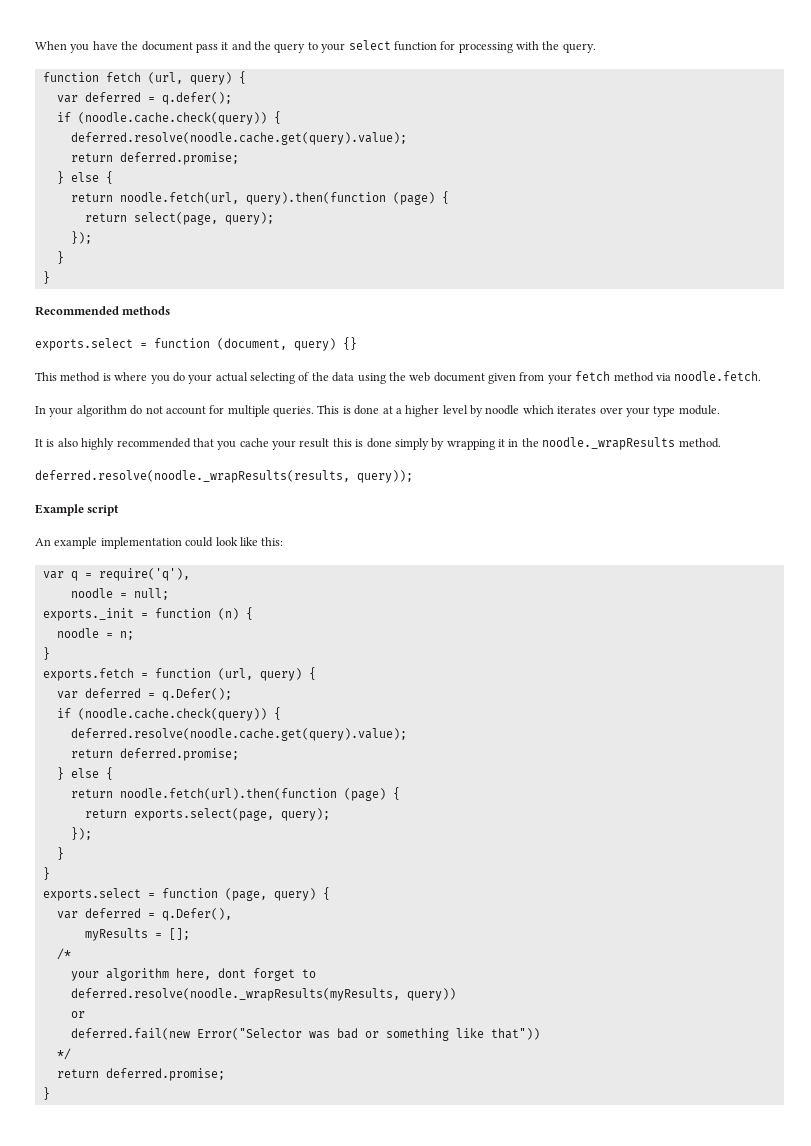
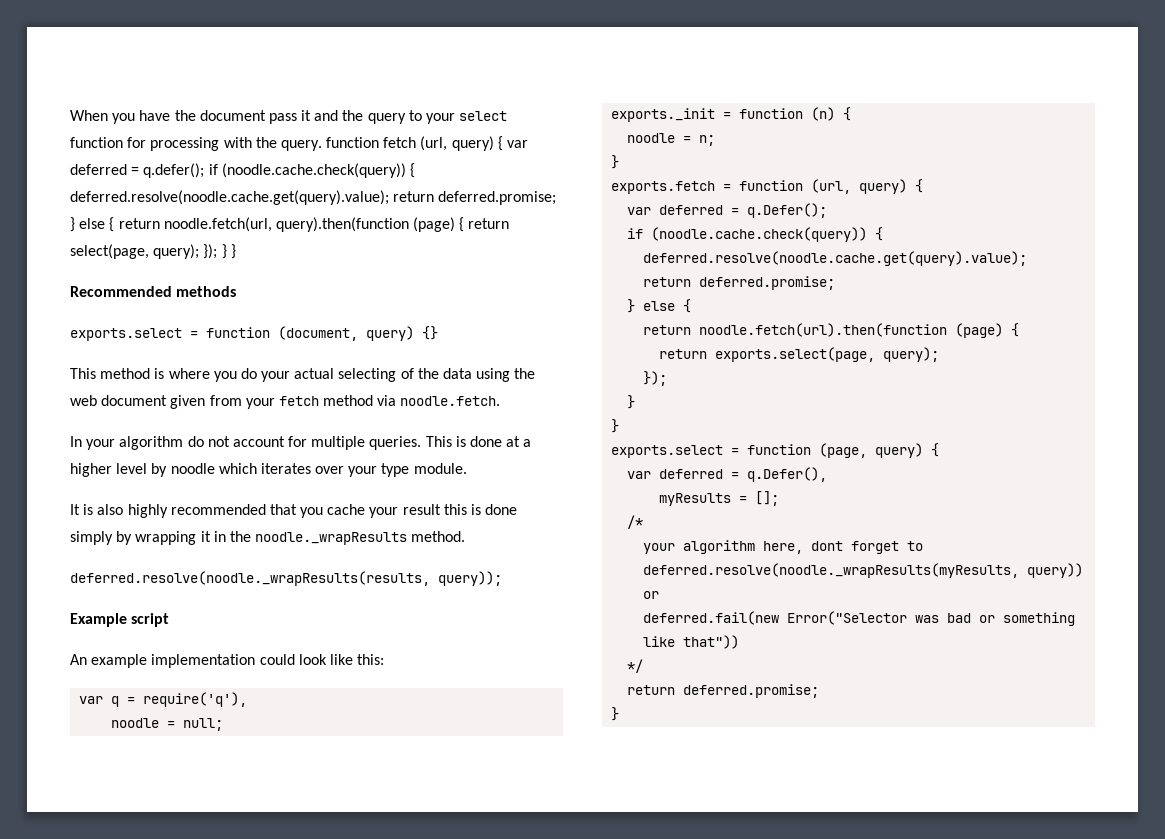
- When you have the document pass it and the query to your select function for processing with the query.
- function fetch (url, query) {
- var deferred = q.defer();
- if (noodle.cache.check(query)) {
- deferred.resolve(noodle.cache.get(query).value);
- return deferred.promise;
- } else {
- return noodle.fetch(url, query).then(function (page) {
- return select(page, query);
- });
- }
- }
+ When you have the document pass it and the query to your select function for processing with the query. function fetch (url, query) { var deferred = q.defer(); if (noodle.cache.check(query)) { deferred.resolve(noodle.cache.get(query).value); return deferred.promise; } else { return noodle.fetch(url, query).then(function (page) { return select(page, query); }); } }

